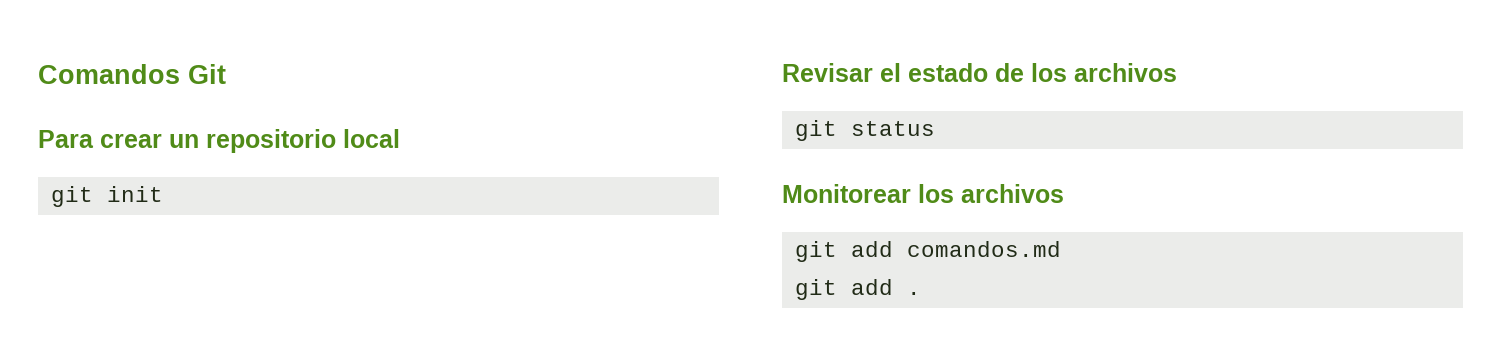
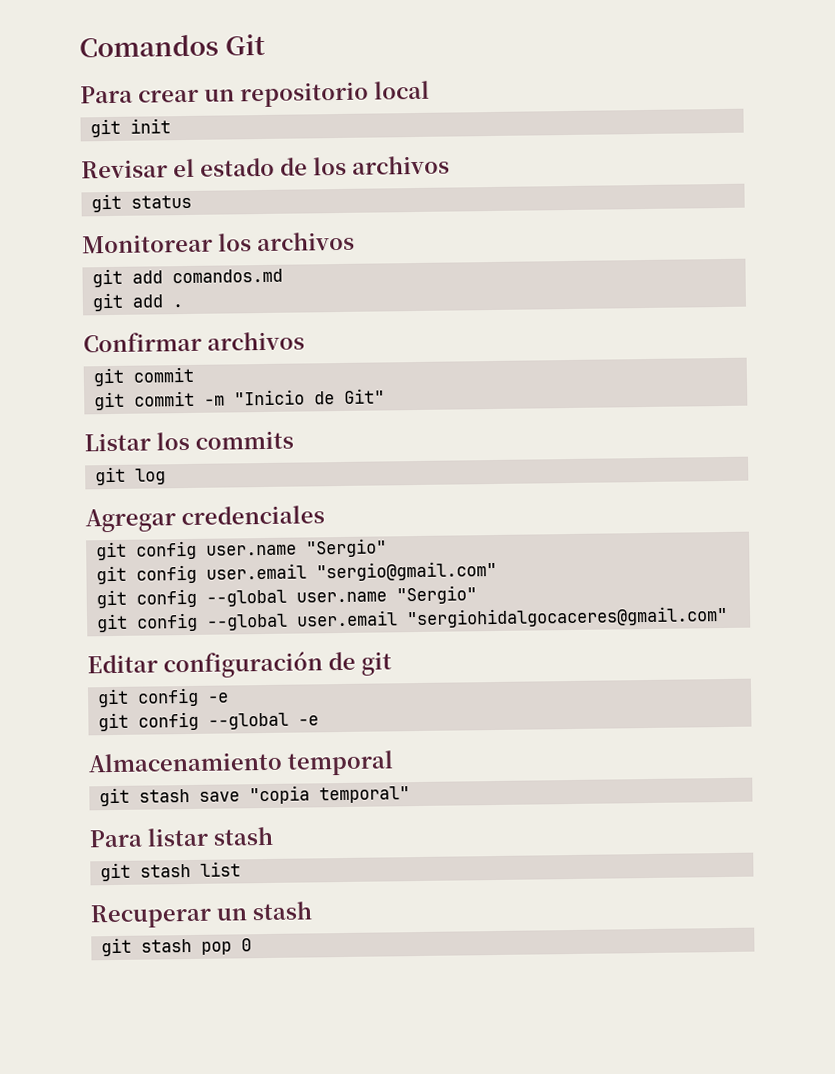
+ Confirmar archivos
+ git commit
+ git commit -m "Inicio de Git"
+ Listar los commits
+ git log
+ Agregar credenciales
+ git config user.name "Sergio"
+ git config user.email "sergio@gmail.com"
+ git config --global user.name "Sergio"
+ git config --global user.email "sergiohidalgocaceres@gmail.com"
+ Editar configuración de git
+ git config -e
+ git config --global -e
+ Almacenamiento temporal
+ git stash save "copia temporal"
+ Para listar stash
+ git stash list
+ Recuperar un stash
+ git stash pop 0

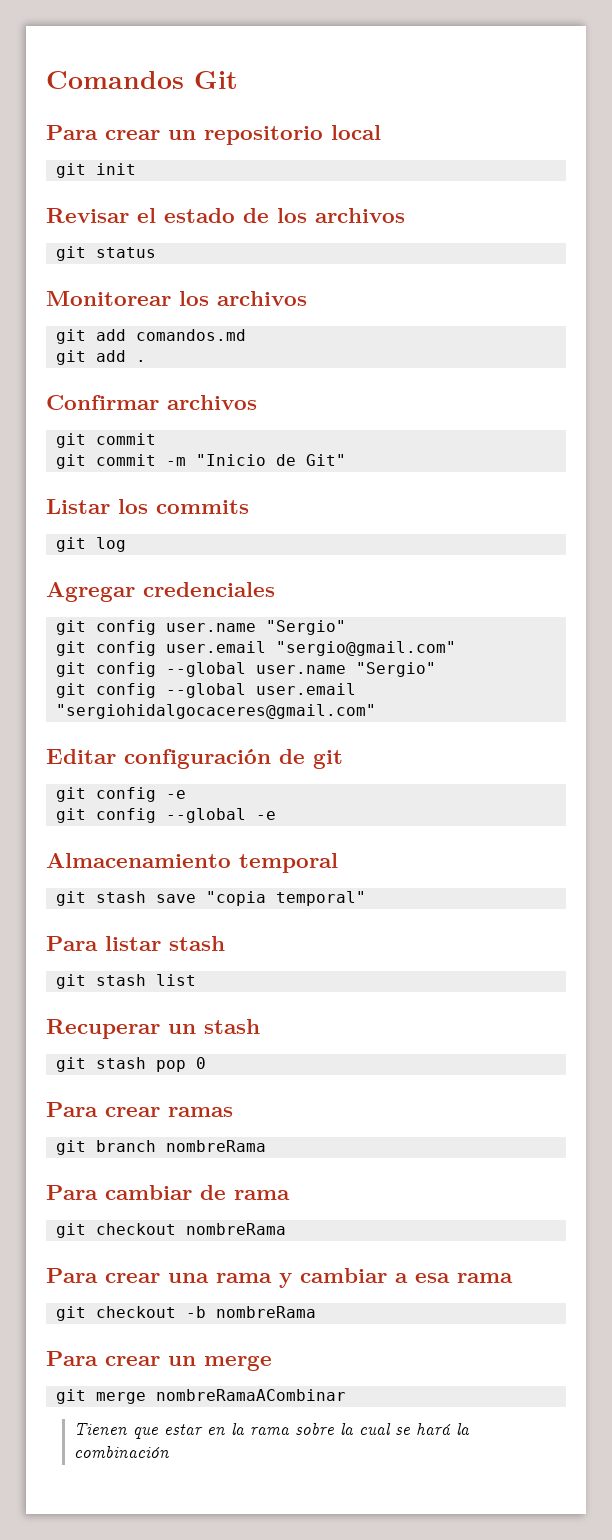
+ Para crear ramas
+ git branch nombreRama
+ Para cambiar de rama
+ git checkout nombreRama
+ Para crear una rama y cambiar a esa rama
+ git checkout -b nombreRama
+ Para crear un merge
+ git merge nombreRamaACombinar
+ Tienen que estar en la rama sobre la cual se hará la combinación

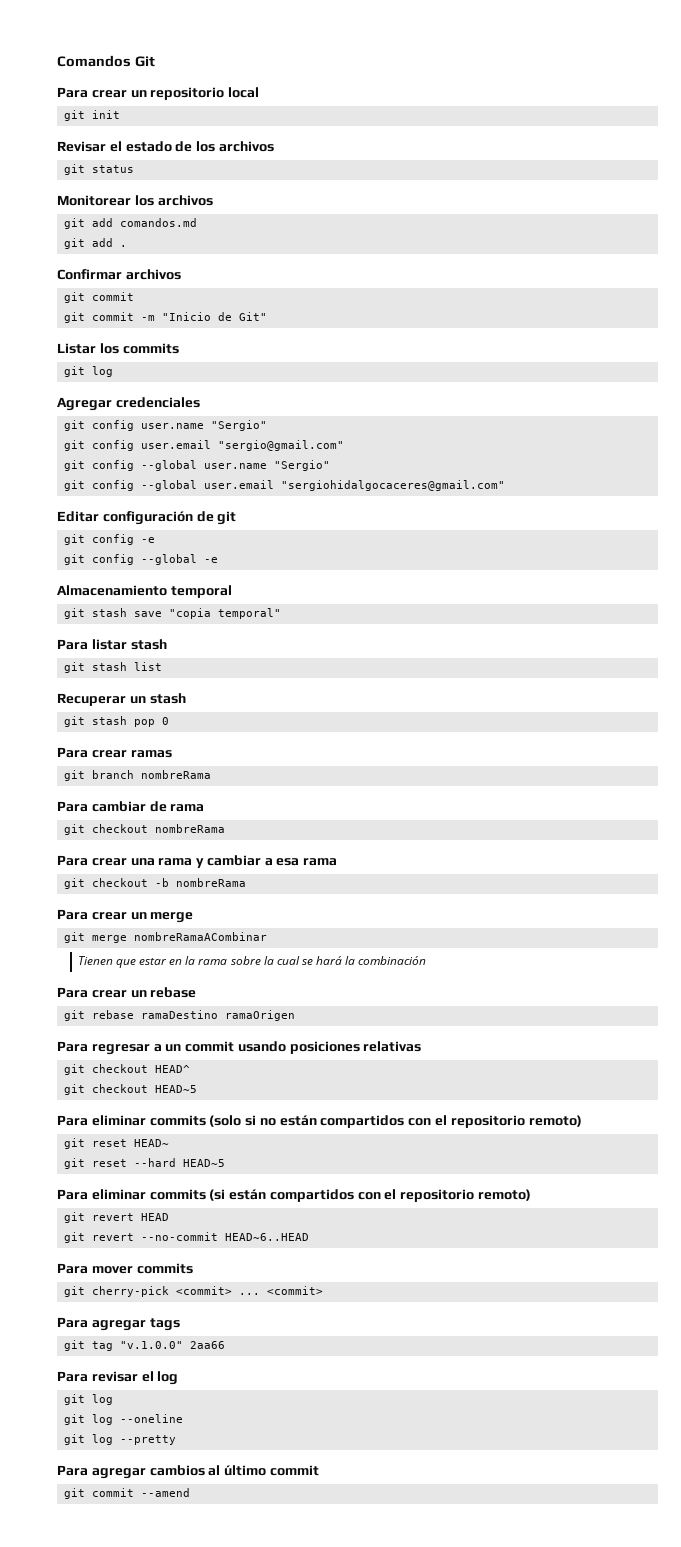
+ Para crear un rebase
+ git rebase ramaDestino ramaOrigen
+ Para regresar a un commit usando posiciones relativas
+ git checkout HEAD^
+ git checkout HEAD~5
+ Para eliminar commits (solo si no están compartidos con el repositorio remoto)
+ git reset HEAD~
+ git reset --hard HEAD~5
+ Para eliminar commits (si están compartidos con el repositorio remoto)
+ git revert HEAD
+ git revert --no-commit HEAD~6..HEAD
+ Para mover commits
+ git cherry-pick <commit> ... <commit>
+ Para agregar tags
+ git tag "v.1.0.0" 2aa66
+ Para revisar el log
+ git log
+ git log --oneline
+ git log --pretty
+ Para agregar cambios al último commit
+ git commit --amend

